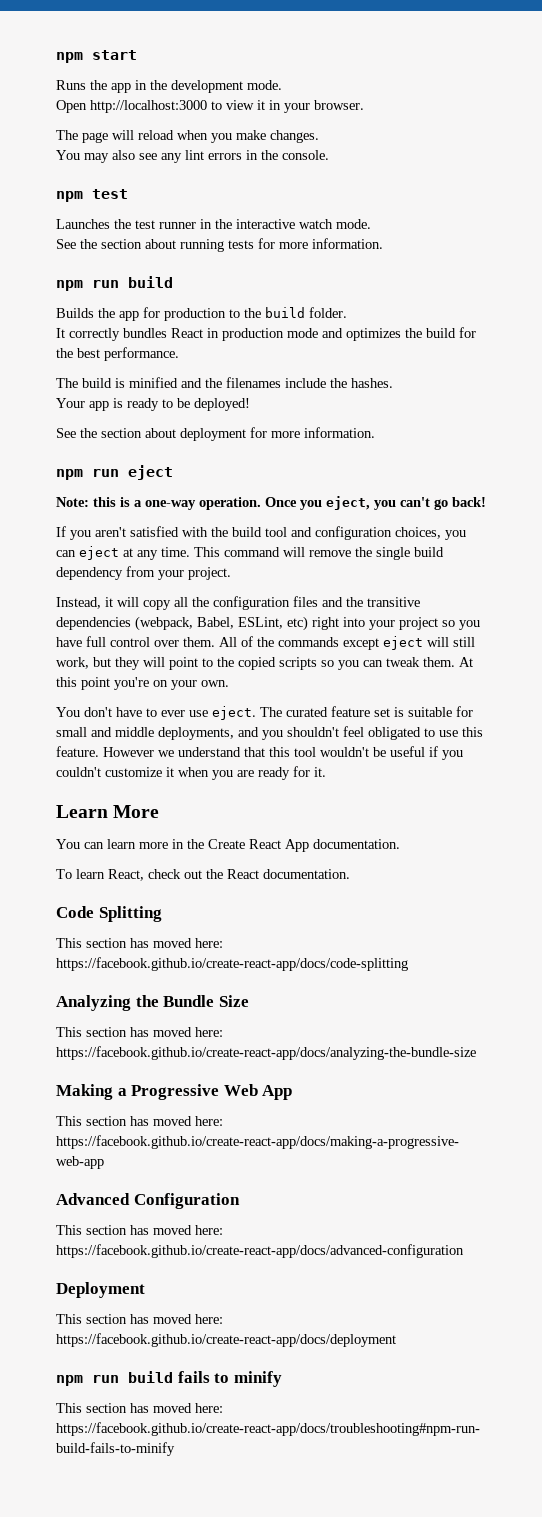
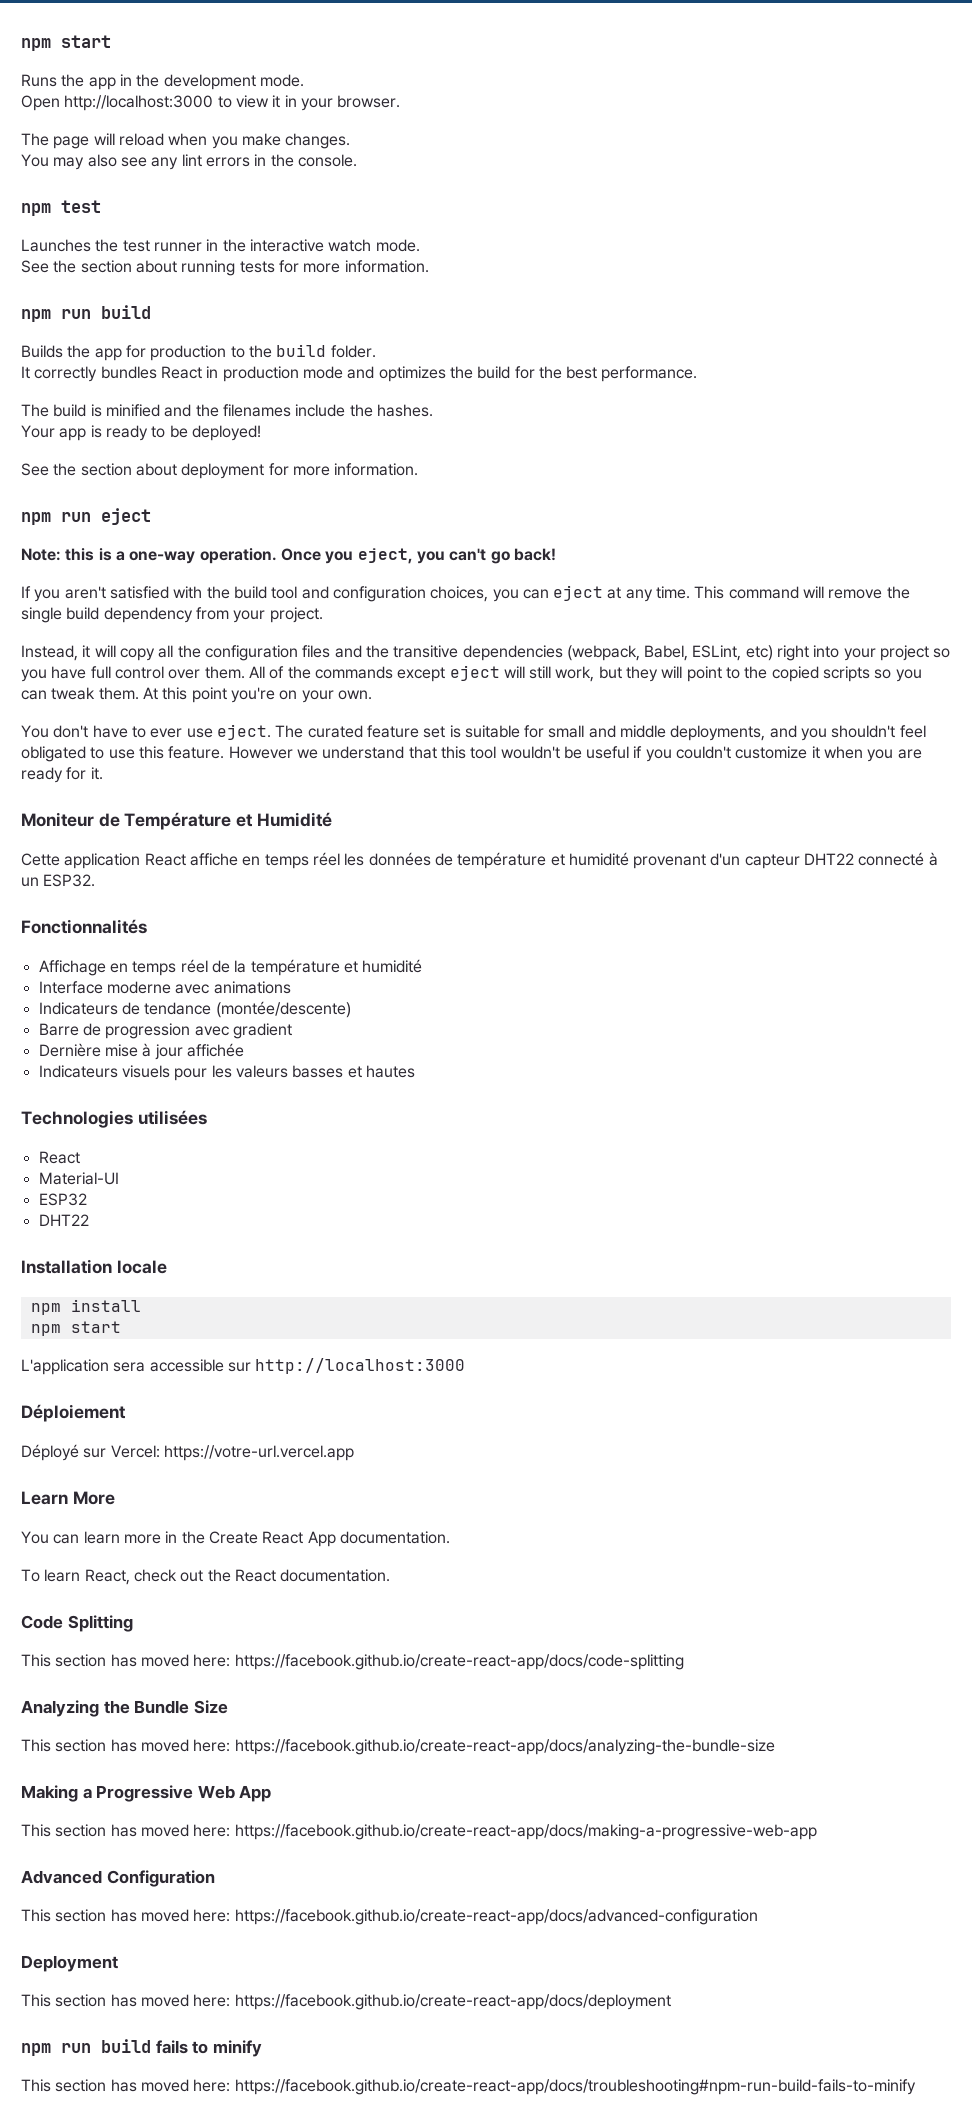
+ Moniteur de Température et Humidité
+ Cette application React affiche en temps réel les données de température et humidité provenant d'un capteur DHT22 connecté à un ESP32.
+ Fonctionnalités
+ Affichage en temps réel de la température et humidité
+ Interface moderne avec animations
+ Indicateurs de tendance (montée/descente)
+ Barre de progression avec gradient
+ Dernière mise à jour affichée
+ Indicateurs visuels pour les valeurs basses et hautes
+ Technologies utilisées
+ React
+ Material-UI
+ ESP32
+ DHT22
+ Installation locale
+ npm install
+ npm start
+ L'application sera accessible sur http://localhost:3000
+ Déploiement
+ Déployé sur Vercel: https://votre-url.vercel.app

